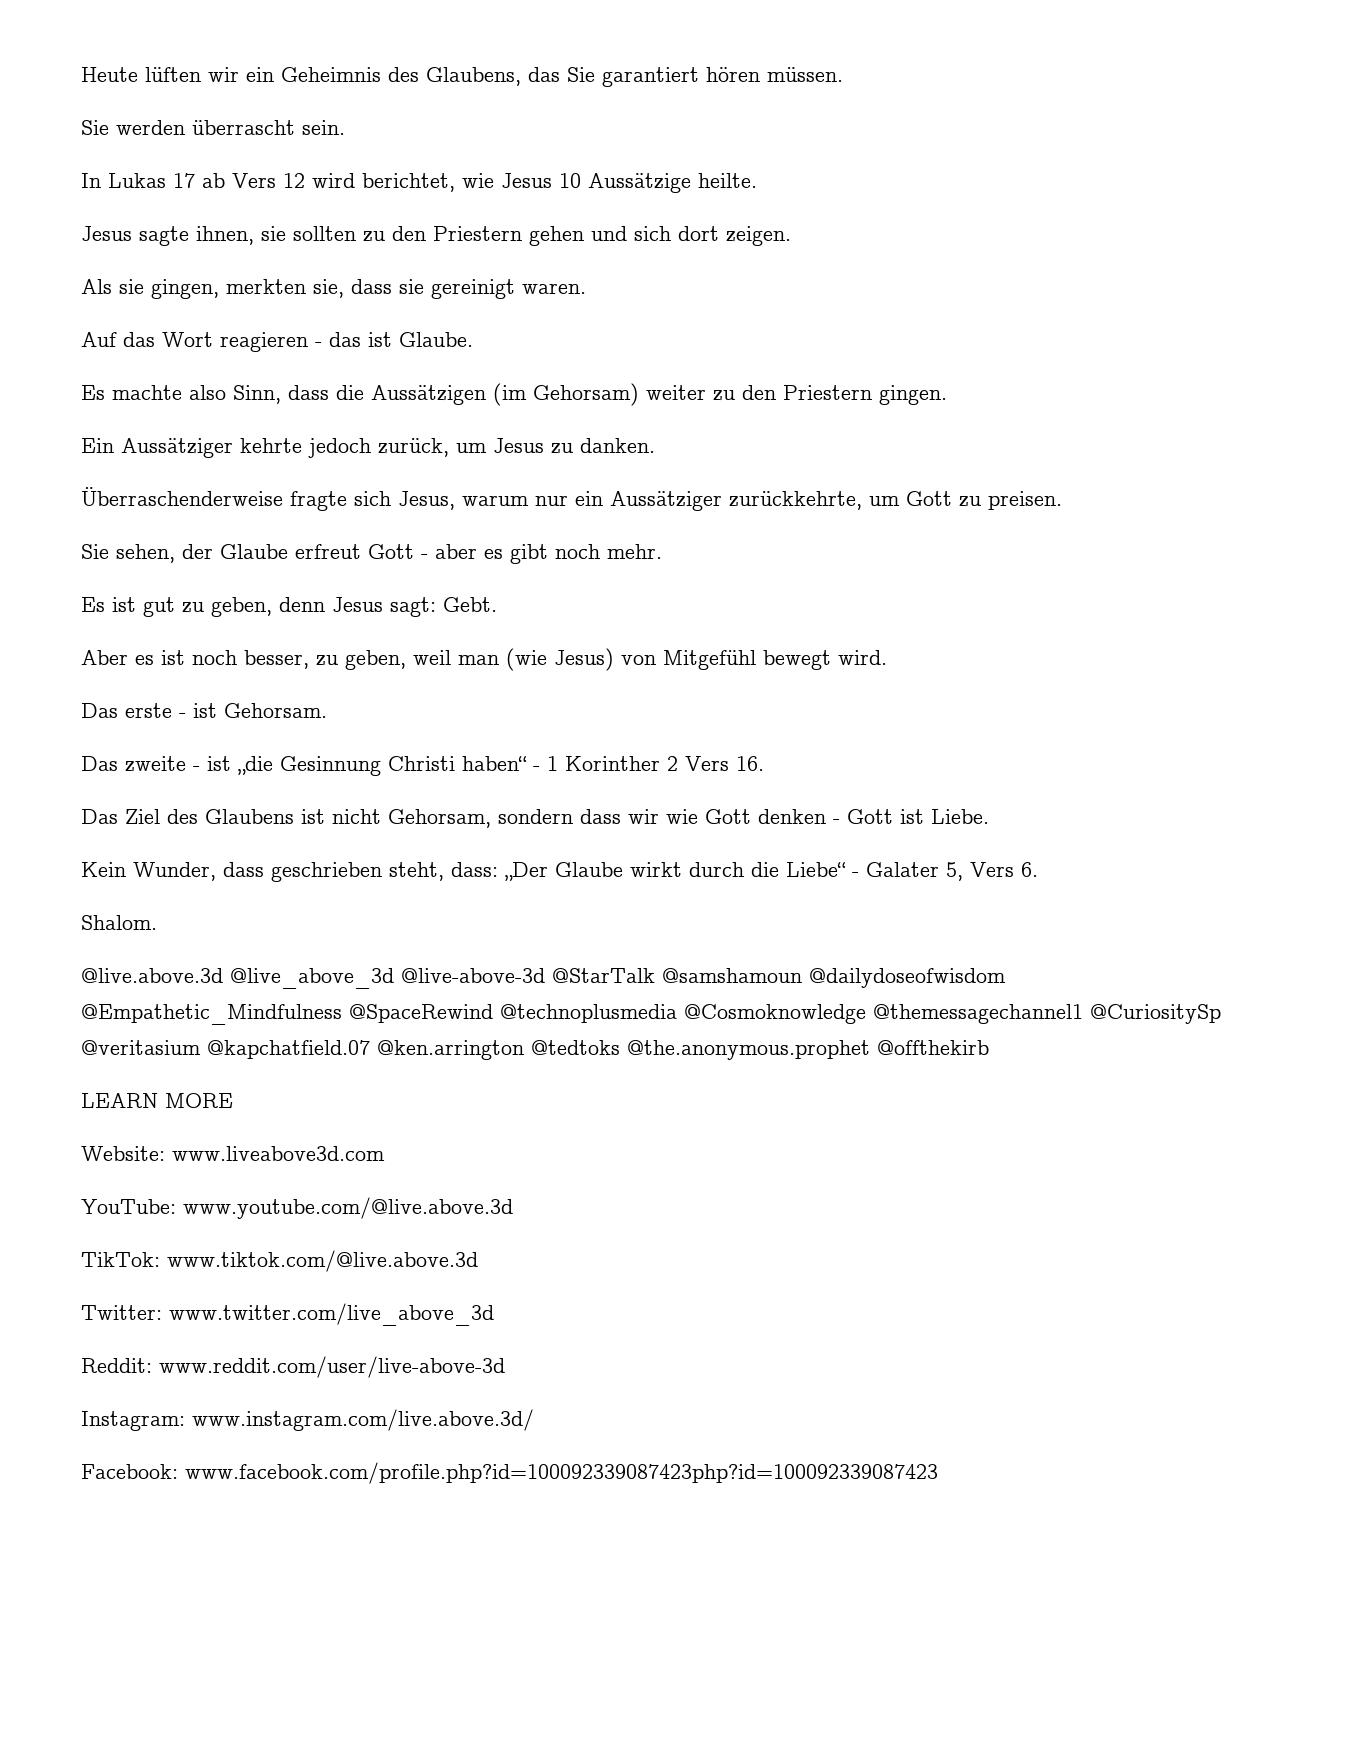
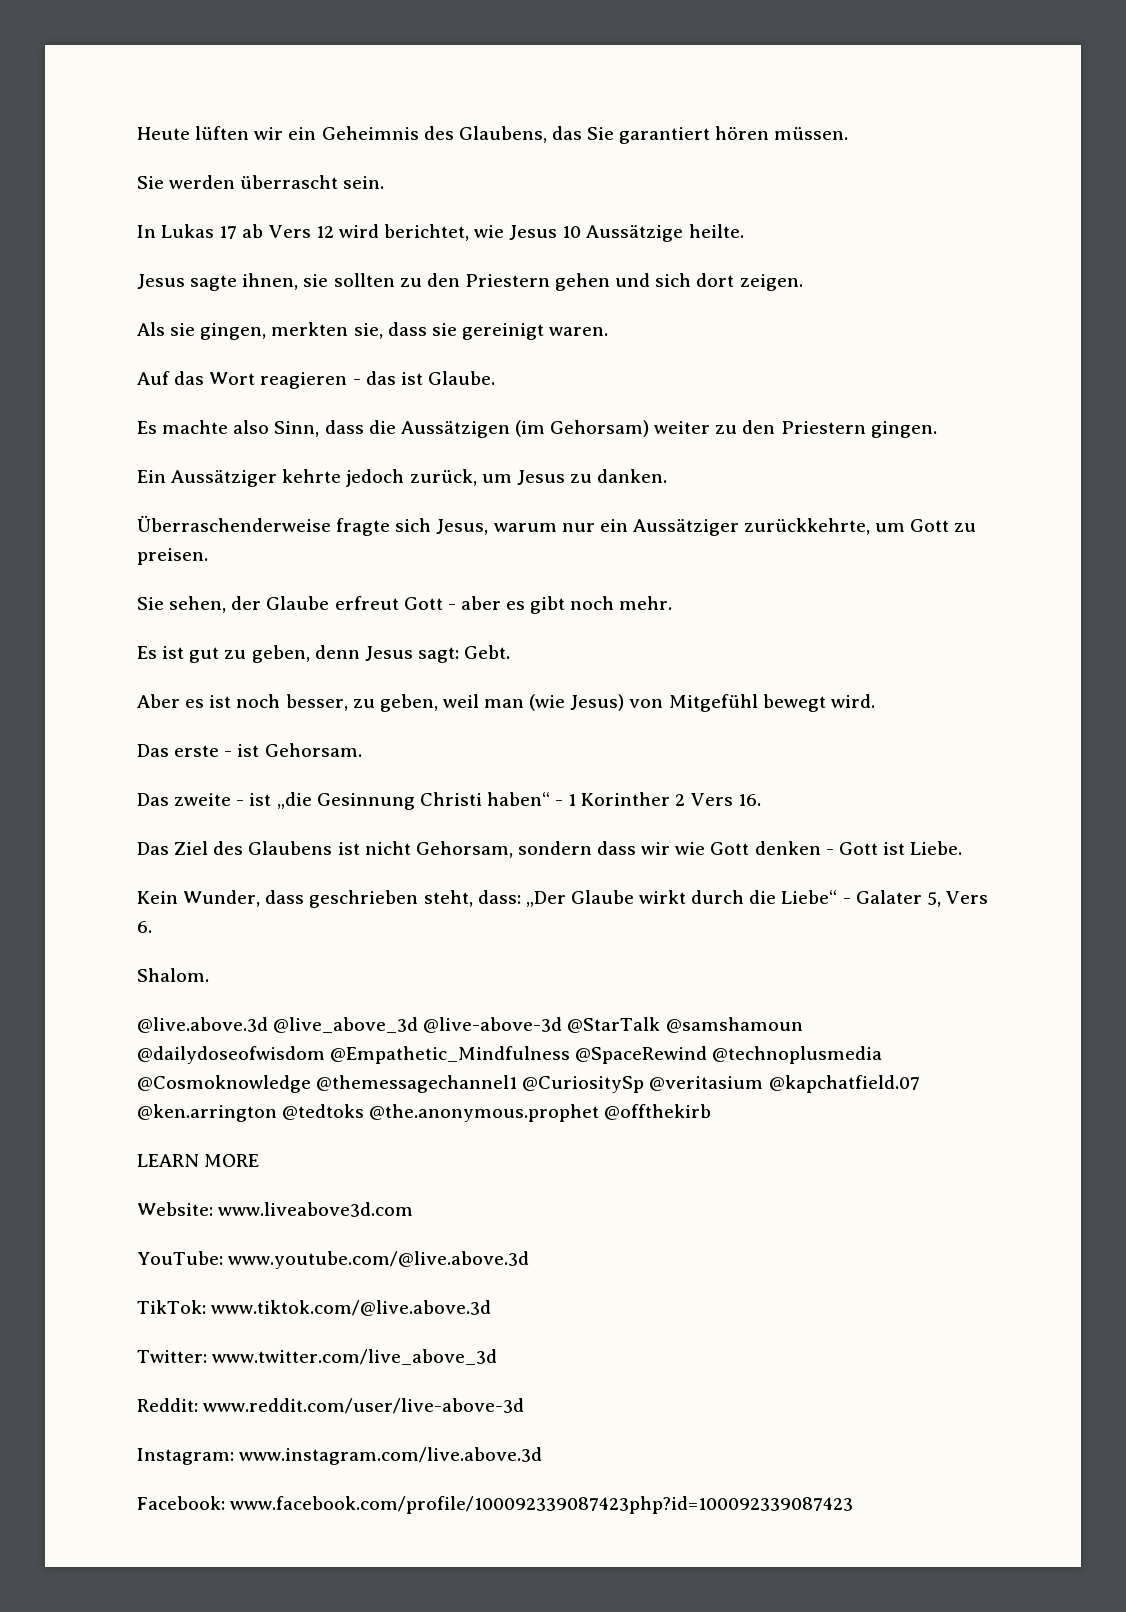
- Instagram: www.instagram.com/live.above.3d/
+ Instagram: www.instagram.com/live.above.3d
- Facebook: www.facebook.com/profile.php?id=100092339087423php?id=100092339087423
+ Facebook: www.facebook.com/profile/100092339087423php?id=100092339087423

